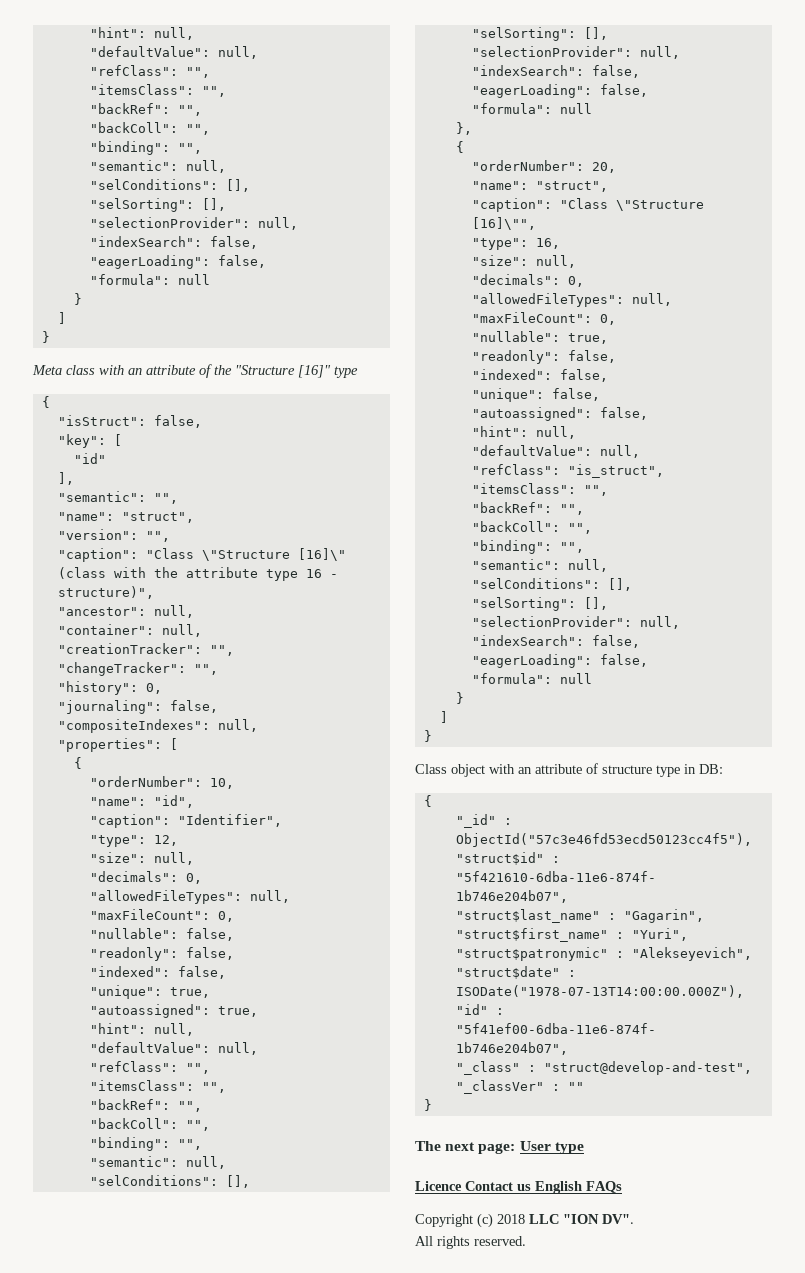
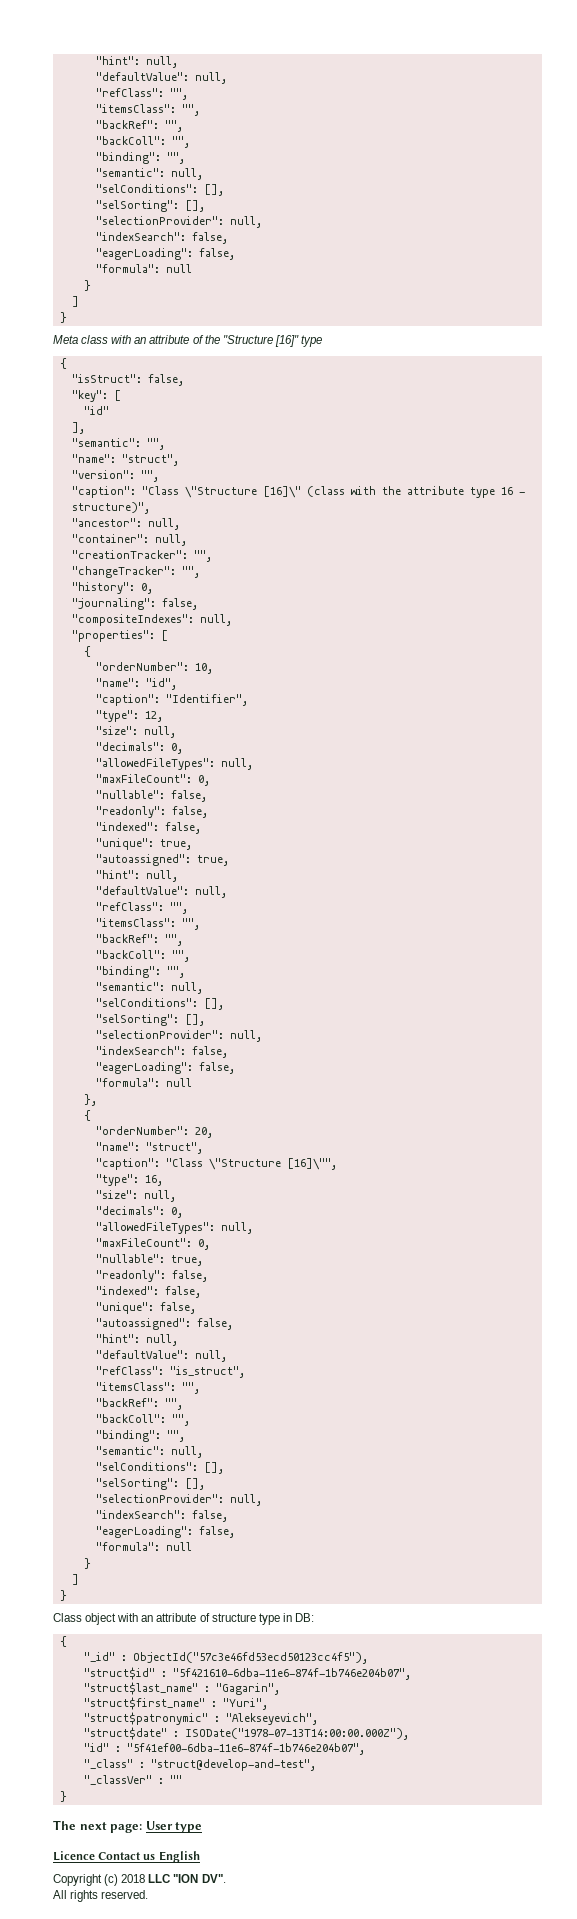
- Licence Contact us English FAQs
+ Licence Contact us English

